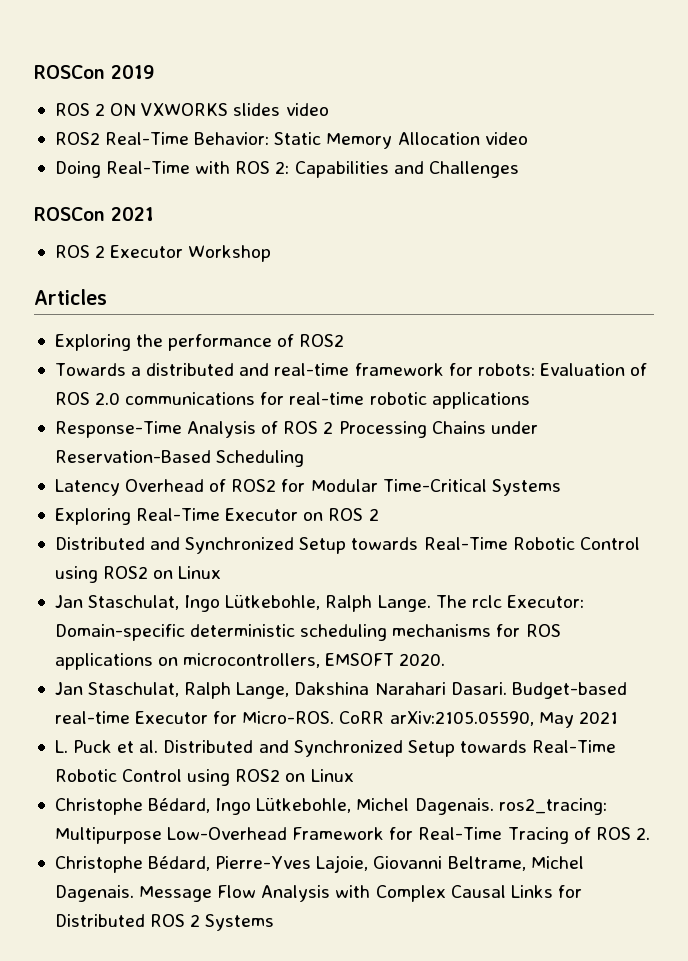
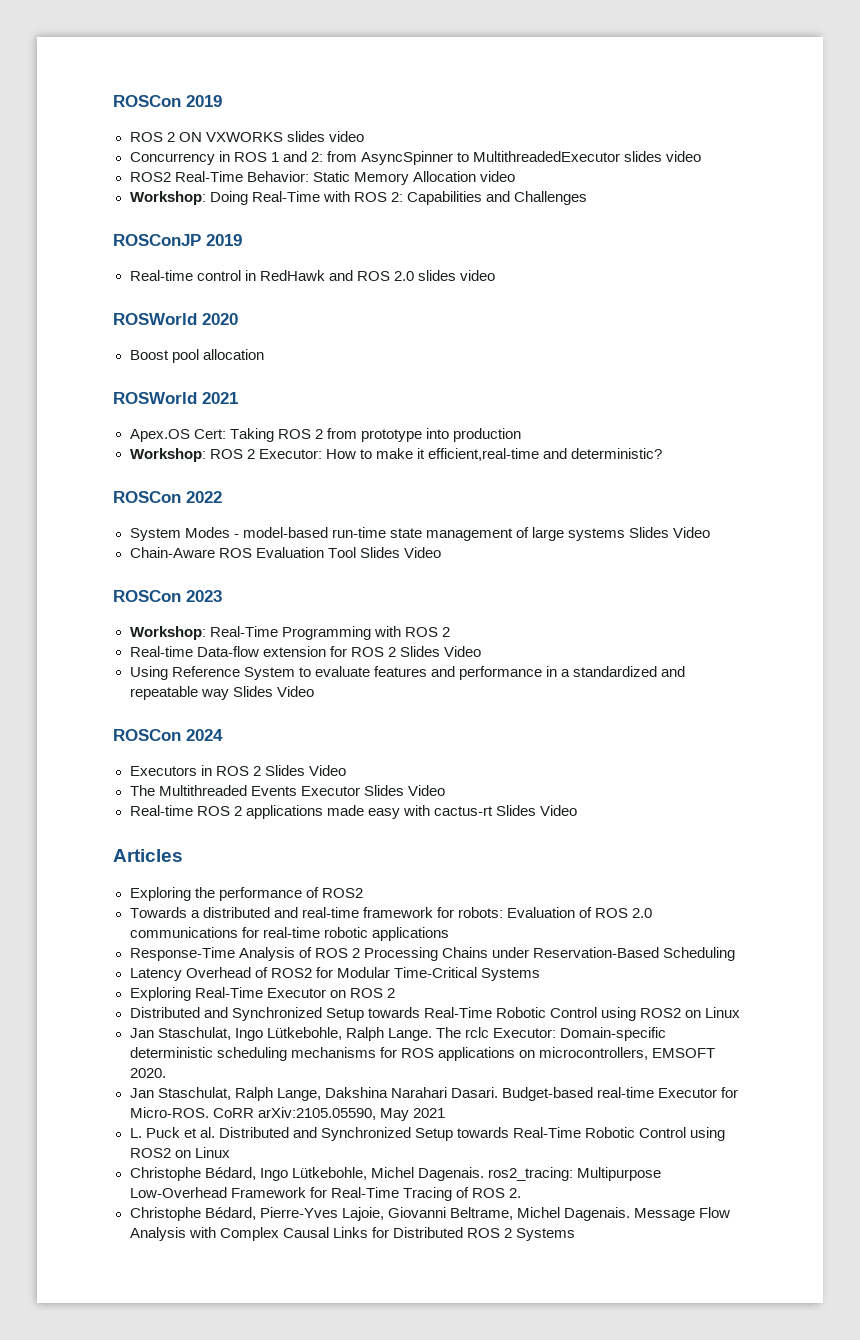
+ Concurrency in ROS 1 and 2: from AsyncSpinner to MultithreadedExecutor slides video
- Doing Real-Time with ROS 2: Capabilities and Challenges
+ Workshop: Doing Real-Time with ROS 2: Capabilities and Challenges
- ROSCon 2021
- ROS 2 Executor Workshop
+ ROSConJP 2019
+ Real-time control in RedHawk and ROS 2.0 slides video
+ ROSWorld 2020
+ Boost pool allocation
+ ROSWorld 2021
+ Apex.OS Cert: Taking ROS 2 from prototype into production
+ Workshop: ROS 2 Executor: How to make it efficient,real-time and deterministic?
+ ROSCon 2022
+ System Modes - model-based run-time state management of large systems Slides Video
+ Chain-Aware ROS Evaluation Tool Slides Video
+ ROSCon 2023
+ Workshop: Real-Time Programming with ROS 2
+ Real-time Data-flow extension for ROS 2 Slides Video
+ Using Reference System to evaluate features and performance in a standardized and repeatable way Slides Video
+ ROSCon 2024
+ Executors in ROS 2 Slides Video
+ The Multithreaded Events Executor Slides Video
+ Real-time ROS 2 applications made easy with cactus-rt Slides Video

